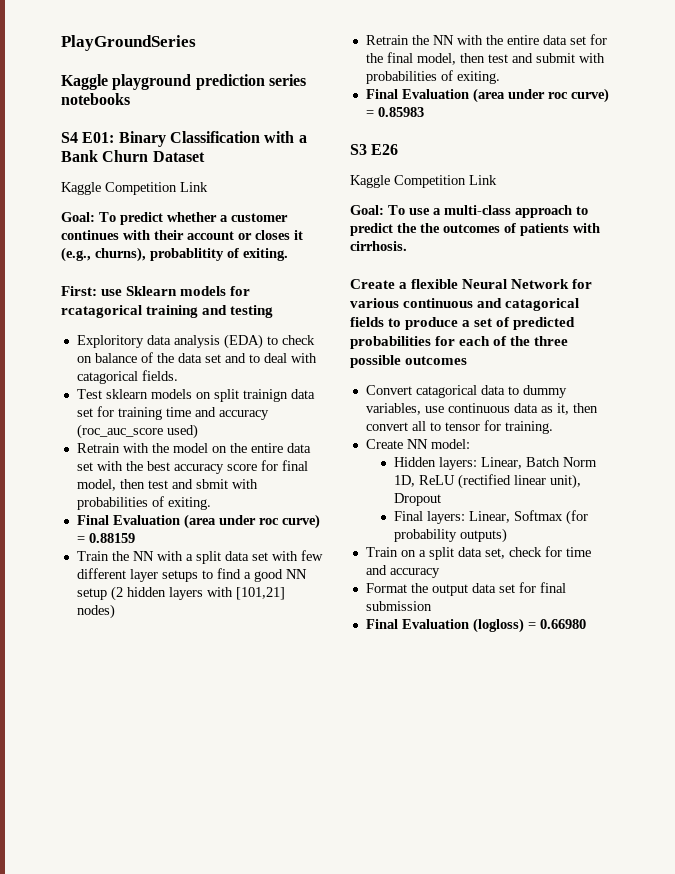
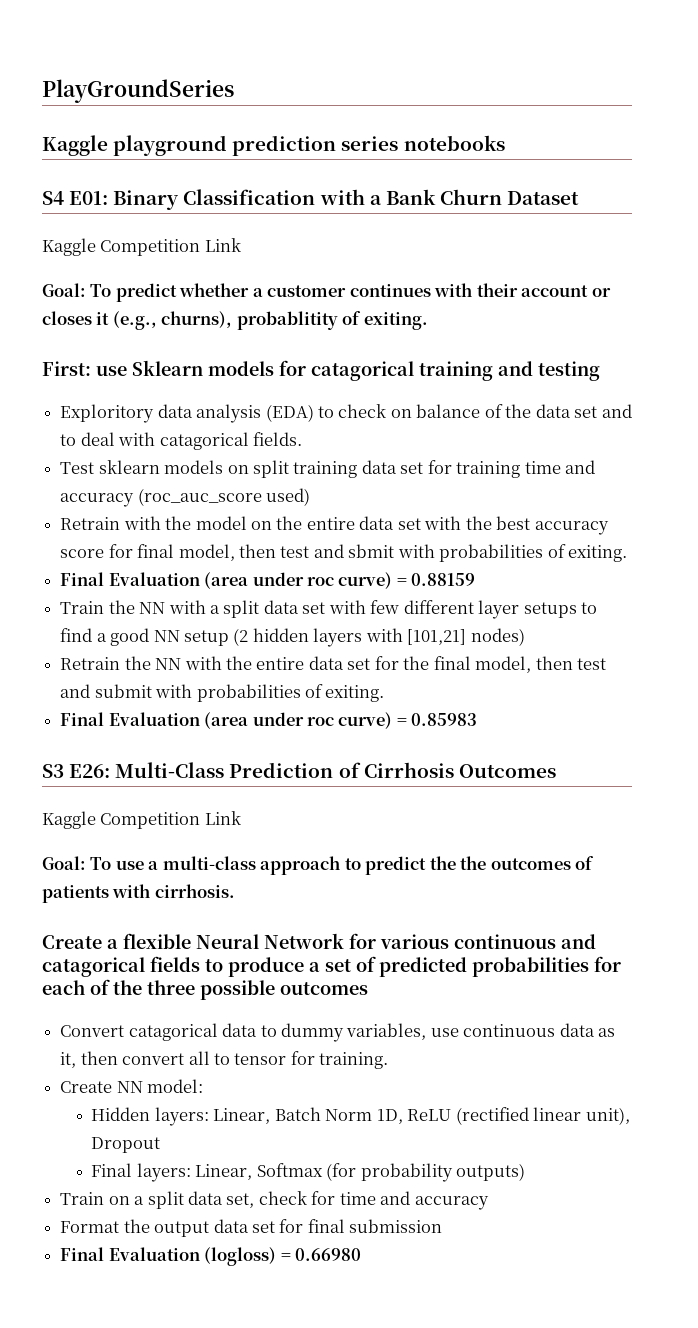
- First: use Sklearn models for rcatagorical training and testing
+ First: use Sklearn models for catagorical training and testing
- Test sklearn models on split trainign data set for training time and accuracy (roc_auc_score used)
+ Test sklearn models on split training data set for training time and accuracy (roc_auc_score used)
- S3 E26
+ S3 E26: Multi-Class Prediction of Cirrhosis Outcomes

